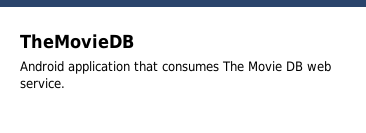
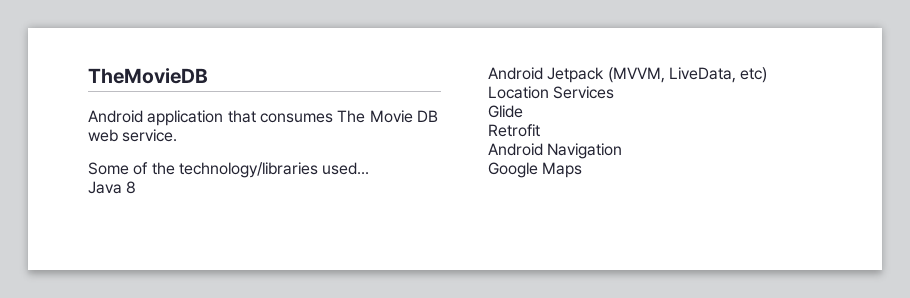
+ Some of the technology/libraries used...
+ Java 8
+ Android Jetpack (MVVM, LiveData, etc)
+ Location Services
+ Glide
+ Retrofit
+ Android Navigation
+ Google Maps

